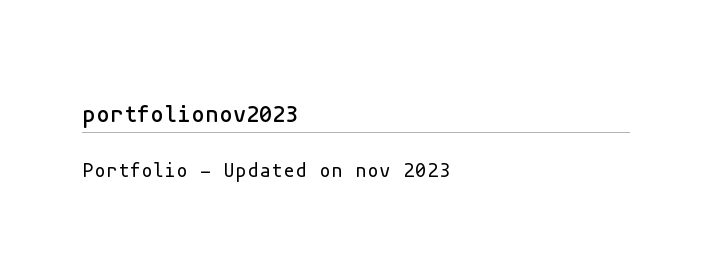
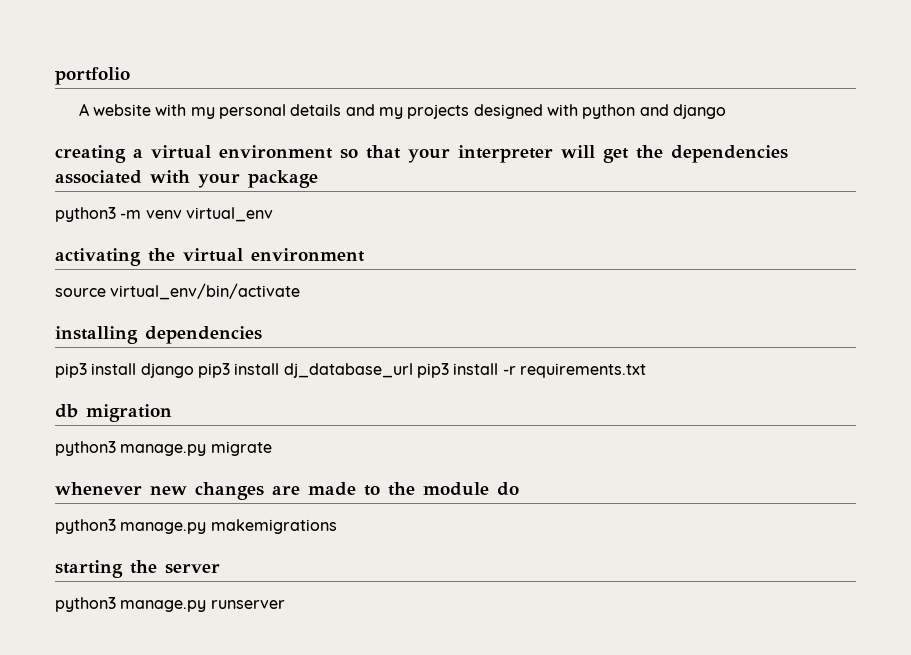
- portfolionov2023
- Portfolio - Updated on nov 2023
+ portfolio
+ A website with my personal details and my projects designed with python and django
+ creating a virtual environment so that your interpreter will get the dependencies associated with your package
+ python3 -m venv virtual_env
+ activating the virtual environment
+ source virtual_env/bin/activate
+ installing dependencies
+ pip3 install django pip3 install dj_database_url pip3 install -r requirements.txt
+ db migration
+ python3 manage.py migrate
+ whenever new changes are made to the module do
+ python3 manage.py makemigrations
+ starting the server
+ python3 manage.py runserver

